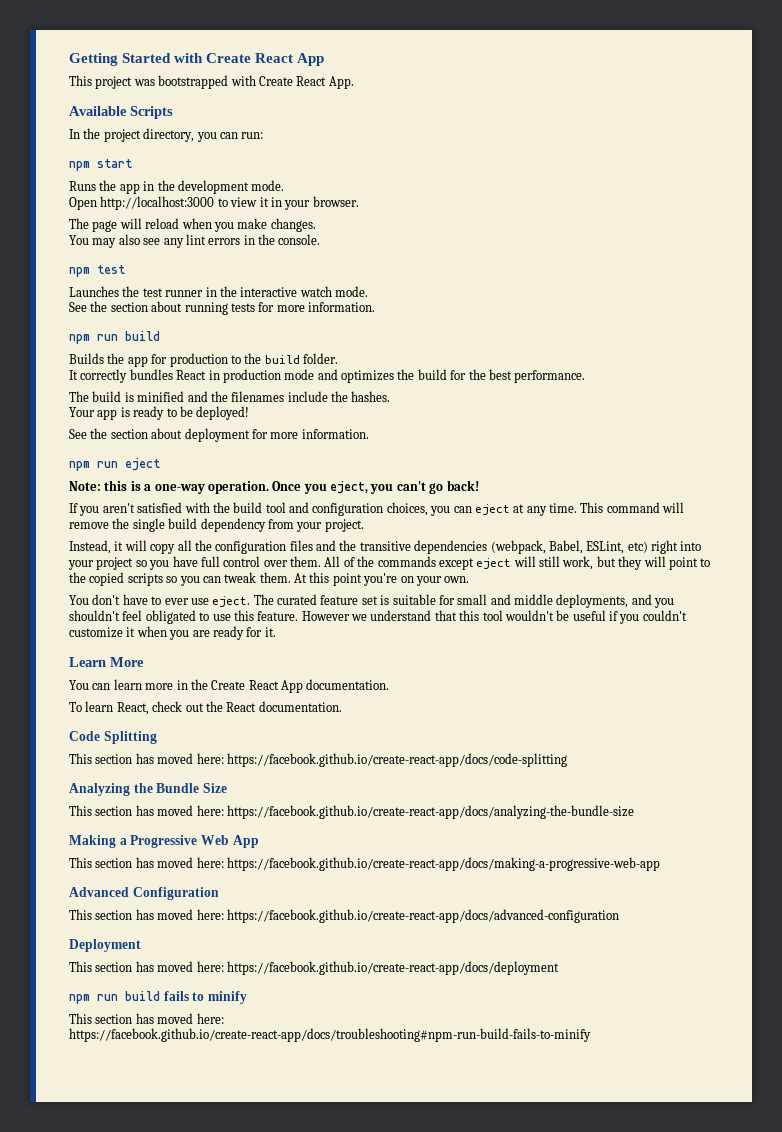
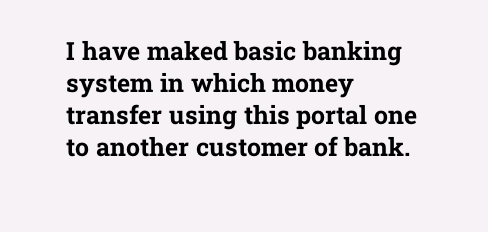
- Getting Started with Create React App
- This project was bootstrapped with Create React App.
- Available Scripts
- In the project directory, you can run:
- npm start
- Runs the app in the development mode.
- Open http://localhost:3000 to view it in your browser.
- The page will reload when you make changes.
- You may also see any lint errors in the console.
- npm test
- Launches the test runner in the interactive watch mode.
- See the section about running tests for more information.
- npm run build
- Builds the app for production to the build folder.
- It correctly bundles React in production mode and optimizes the build for the best performance.
- The build is minified and the filenames include the hashes.
- Your app is ready to be deployed!
- See the section about deployment for more information.
- npm run eject
- Note: this is a one-way operation. Once you eject, you can't go back!
- If you aren't satisfied with the build tool and configuration choices, you can eject at any time. This command will remove the single build dependency from your project.
- Instead, it will copy all the configuration files and the transitive dependencies (webpack, Babel, ESLint, etc) right into your project so you have full control over them. All of the commands except eject will still work, but they will point to the copied scripts so you can tweak them. At this point you're on your own.
- You don't have to ever use eject. The curated feature set is suitable for small and middle deployments, and you shouldn't feel obligated to use this feature. However we understand that this tool wouldn't be useful if you couldn't customize it when you are ready for it.
- Learn More
- You can learn more in the Create React App documentation.
- To learn React, check out the React documentation.
- Code Splitting
- This section has moved here: https://facebook.github.io/create-react-app/docs/code-splitting
- Analyzing the Bundle Size
- This section has moved here: https://facebook.github.io/create-react-app/docs/analyzing-the-bundle-size
- Making a Progressive Web App
- This section has moved here: https://facebook.github.io/create-react-app/docs/making-a-progressive-web-app
- Advanced Configuration
- This section has moved here: https://facebook.github.io/create-react-app/docs/advanced-configuration
- Deployment
- This section has moved here: https://facebook.github.io/create-react-app/docs/deployment
- npm run build fails to minify
- This section has moved here: https://facebook.github.io/create-react-app/docs/troubleshooting#npm-run-build-fails-to-minify
+ I have maked basic banking system in which money transfer using this portal one to another customer of bank.

